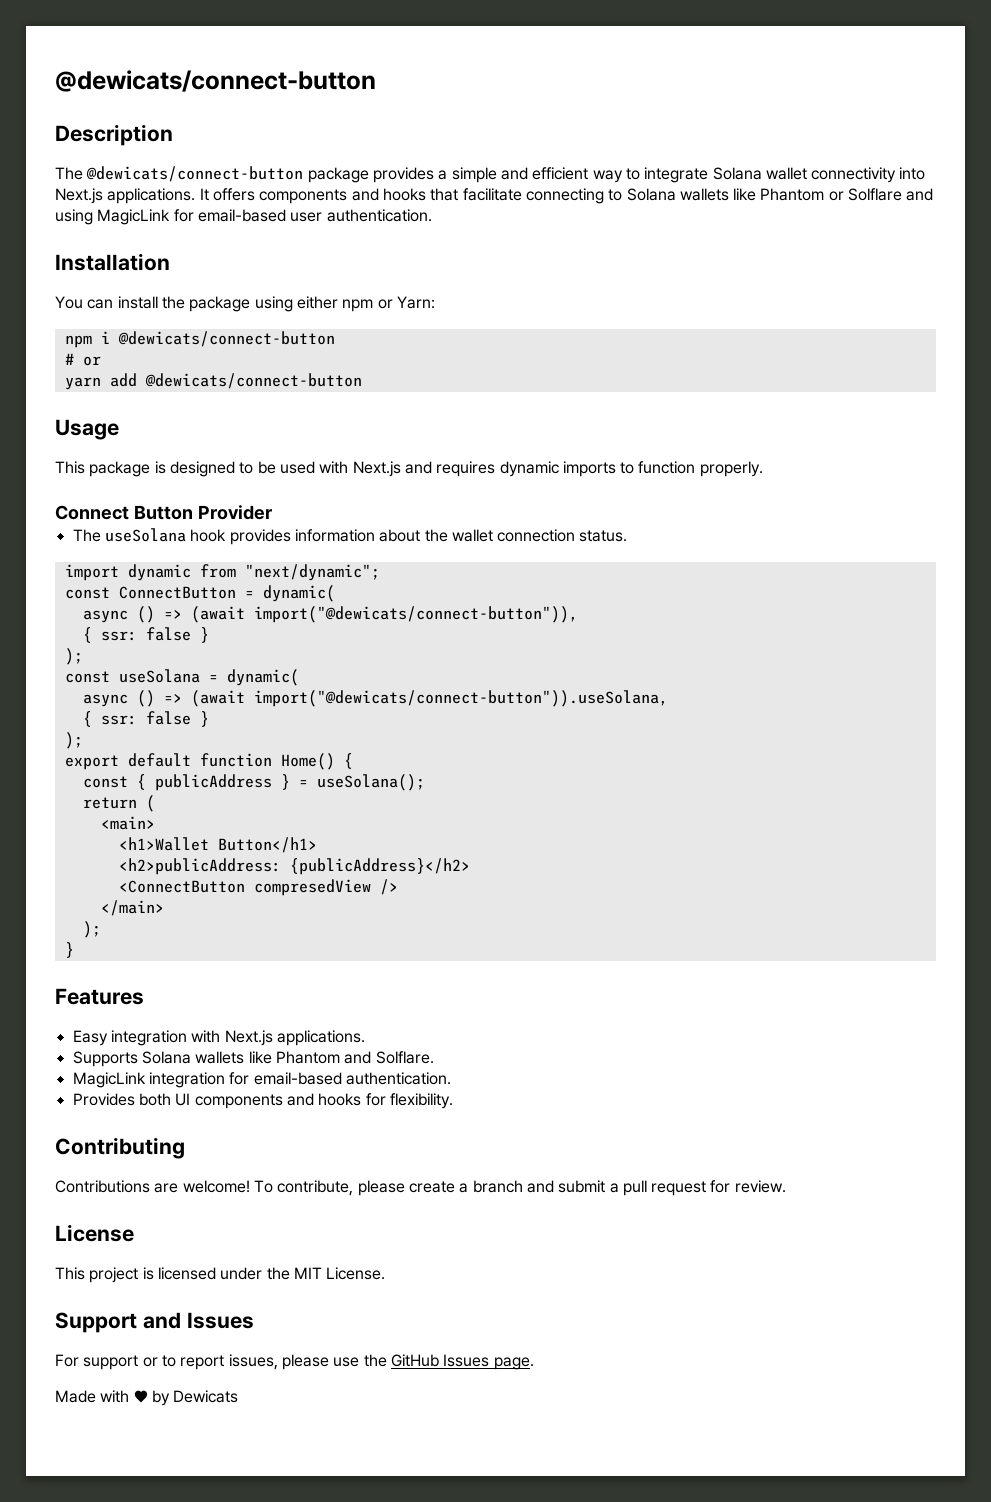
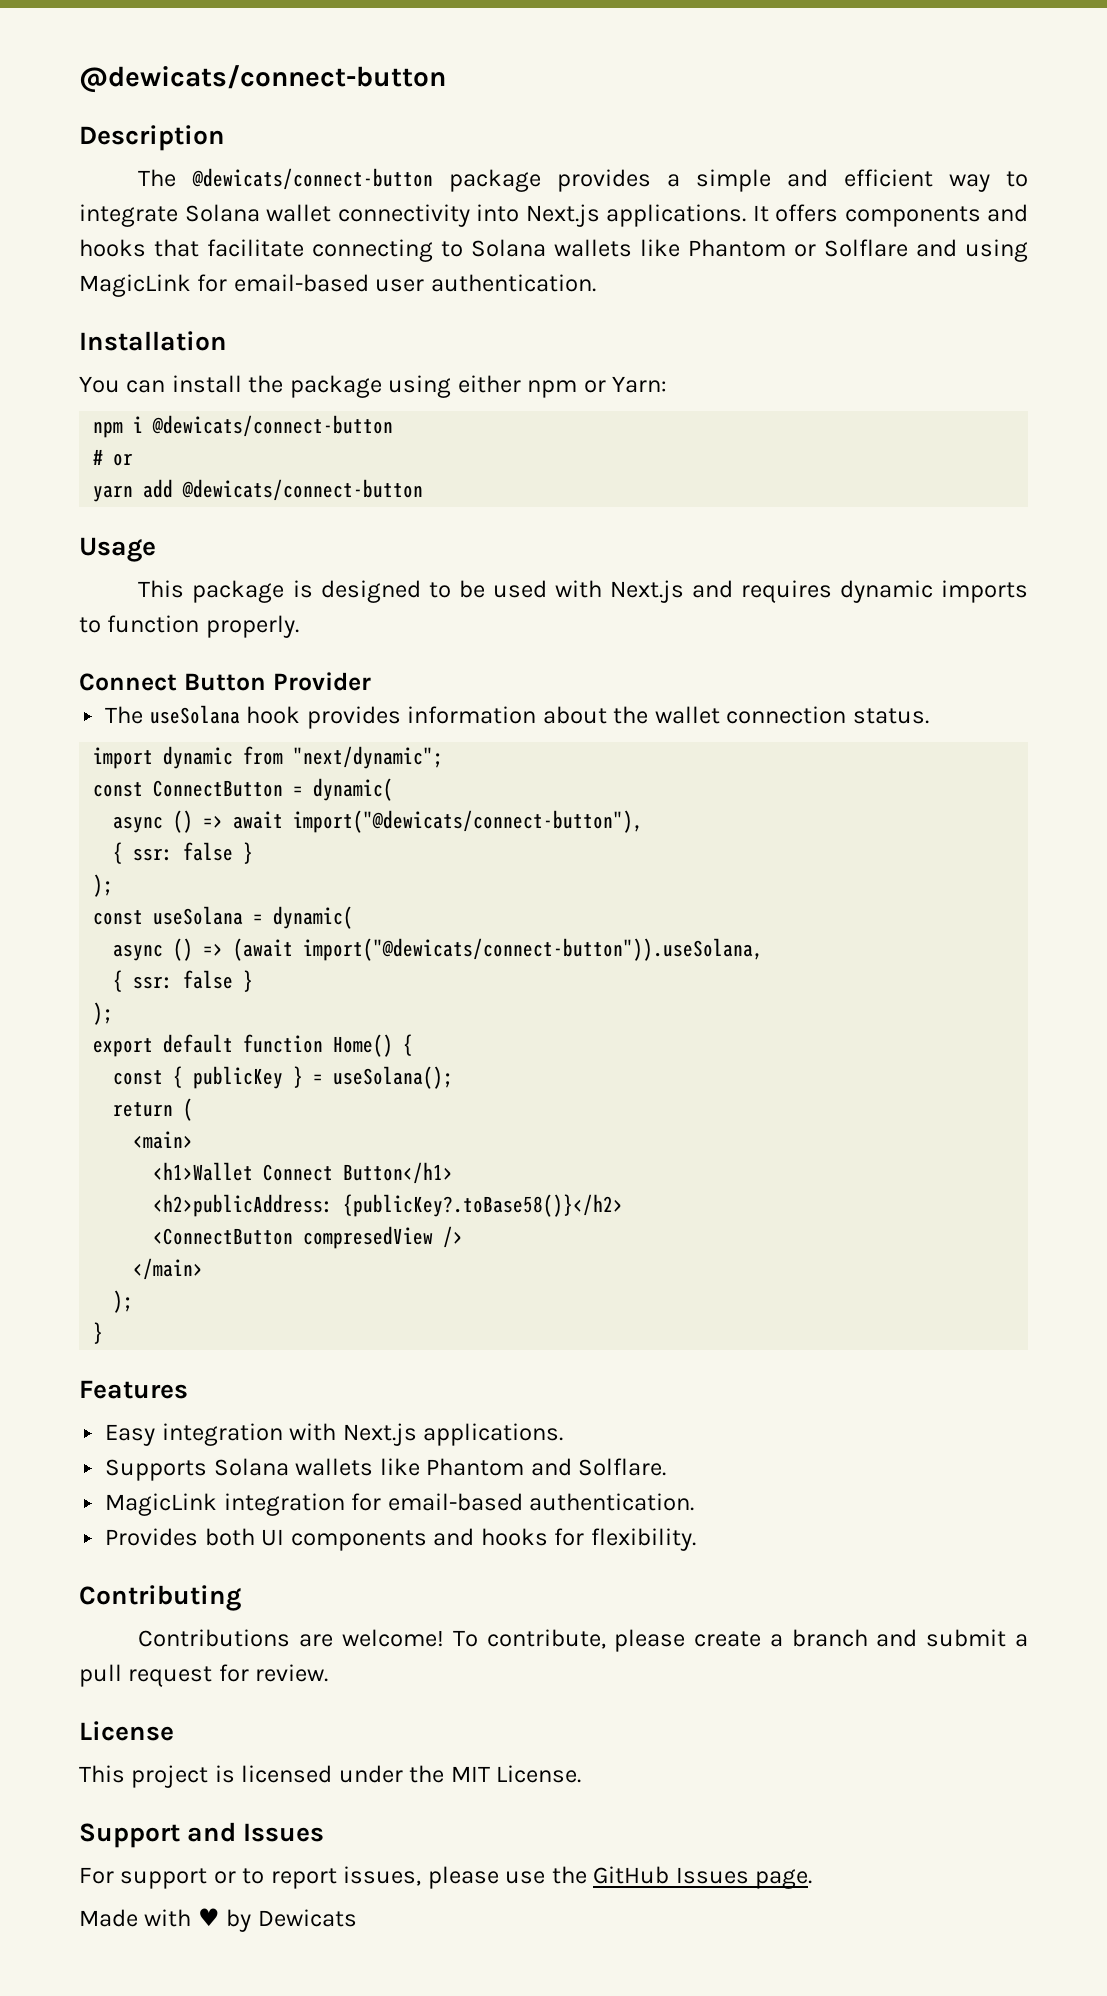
- async () => (await import("@dewicats/connect-button")),
+ async () => await import("@dewicats/connect-button"),
- const { publicAddress } = useSolana();
+ const { publicKey } = useSolana();
- <h1>Wallet Button</h1>
+ <h1>Wallet Connect Button</h1>
- <h2>publicAddress: {publicAddress}</h2>
+ <h2>publicAddress: {publicKey?.toBase58()}</h2>

